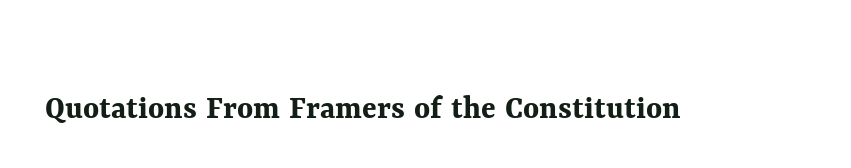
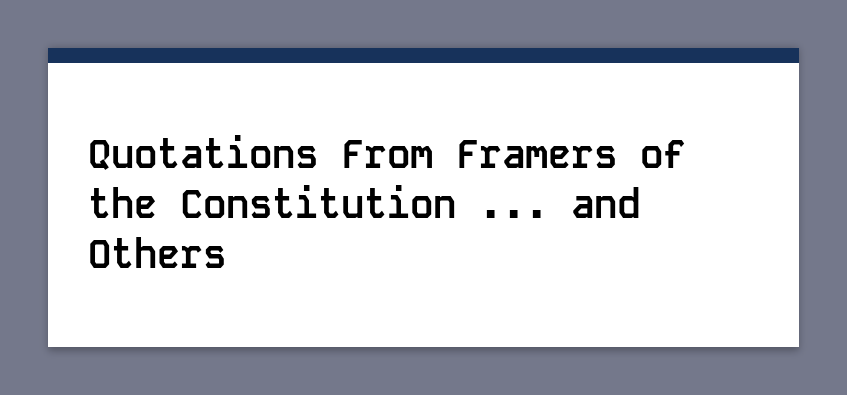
- Quotations From Framers of the Constitution
+ Quotations From Framers of the Constitution ... and Others

